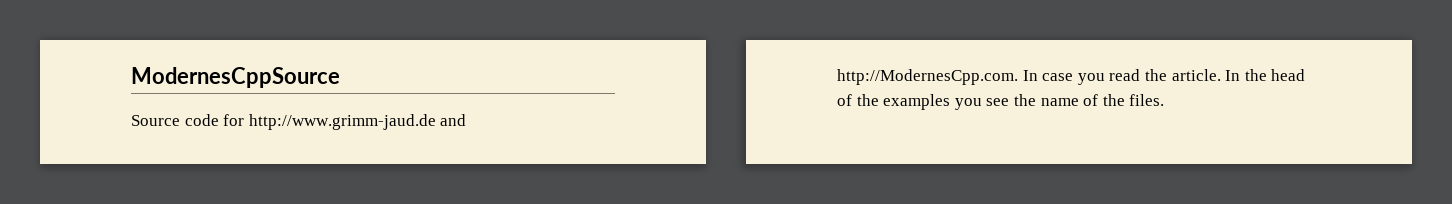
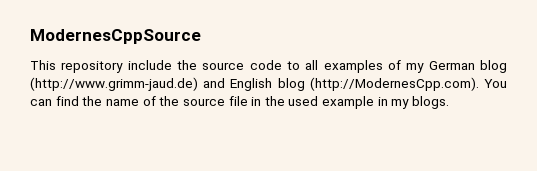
- Source code for http://www.grimm-jaud.de and http://ModernesCpp.com. In case you read the article. In the head of the examples you see the name of the files.
+ This repository include the source code to all examples of my German blog (http://www.grimm-jaud.de) and English blog (http://ModernesCpp.com). You can find the name of the source file in the used example in my blogs.

